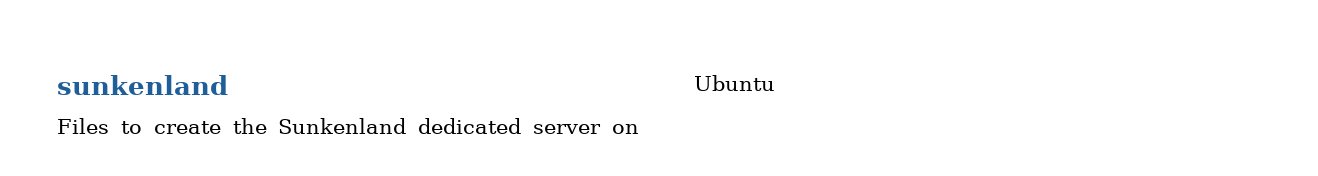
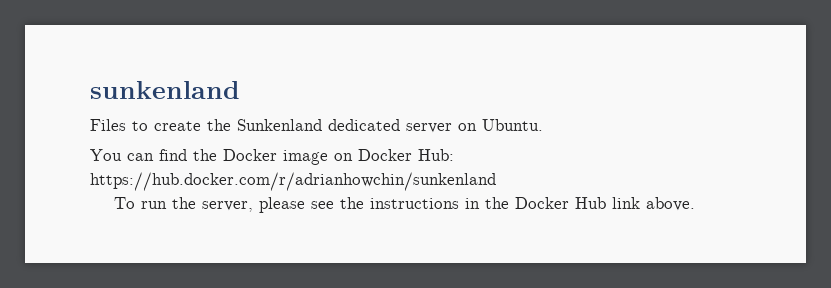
- Files to create the Sunkenland dedicated server on Ubuntu
+ Files to create the Sunkenland dedicated server on Ubuntu.
+ You can find the Docker image on Docker Hub: https://hub.docker.com/r/adrianhowchin/sunkenland
+ To run the server, please see the instructions in the Docker Hub link above.

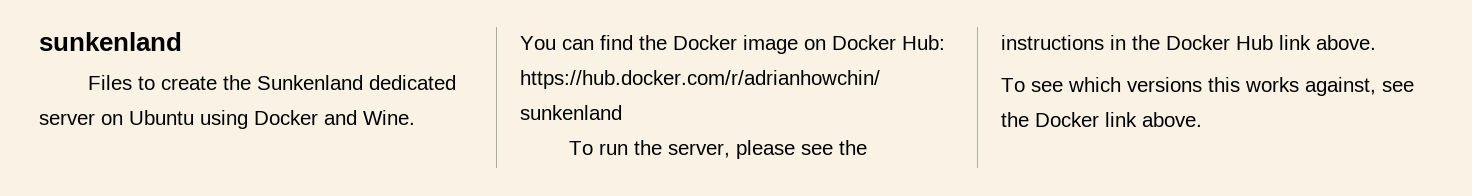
- Files to create the Sunkenland dedicated server on Ubuntu.
+ Files to create the Sunkenland dedicated server on Ubuntu using Docker and Wine.
+ To see which versions this works against, see the Docker link above.

